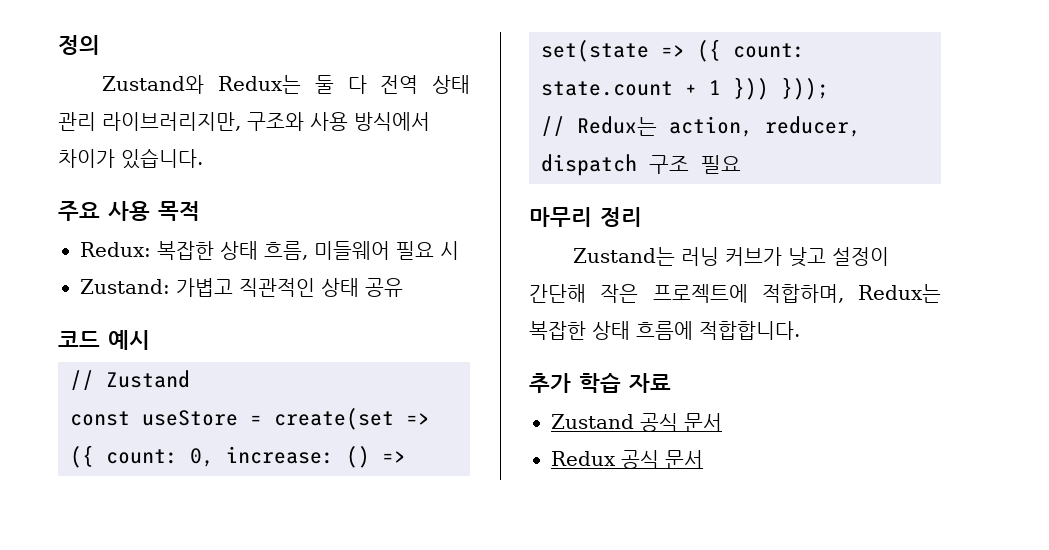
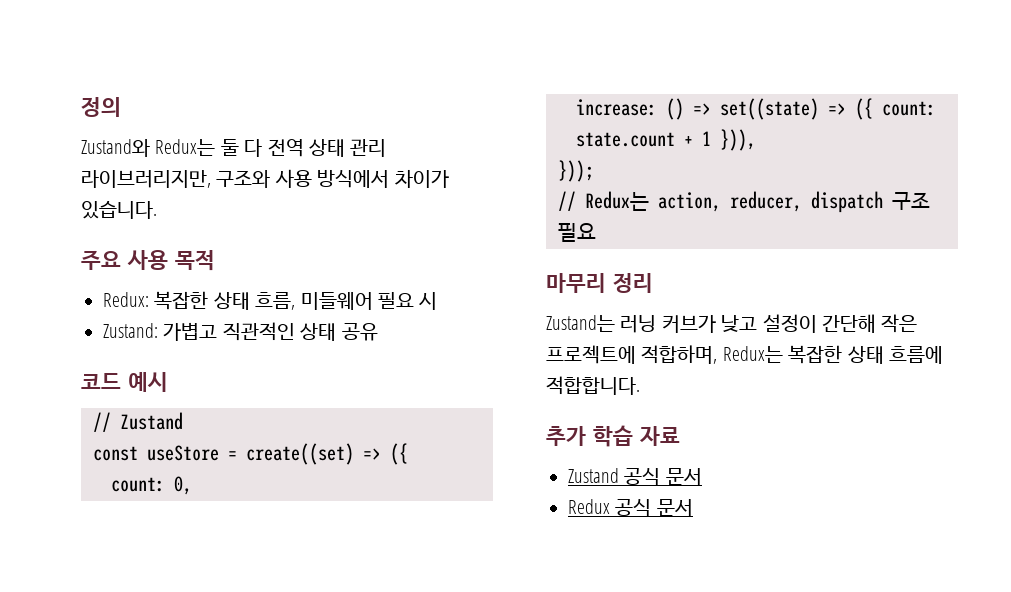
- const useStore = create(set => ({ count: 0, increase: () => set(state => ({ count: state.count + 1 })) }));
+ const useStore = create((set) => ({
+ count: 0,
+ increase: () => set((state) => ({ count: state.count + 1 })),
+ }));

